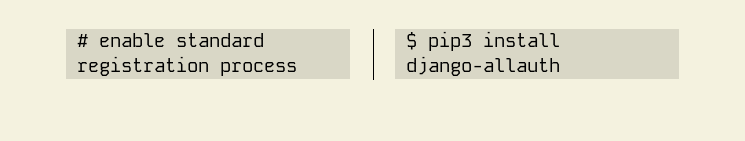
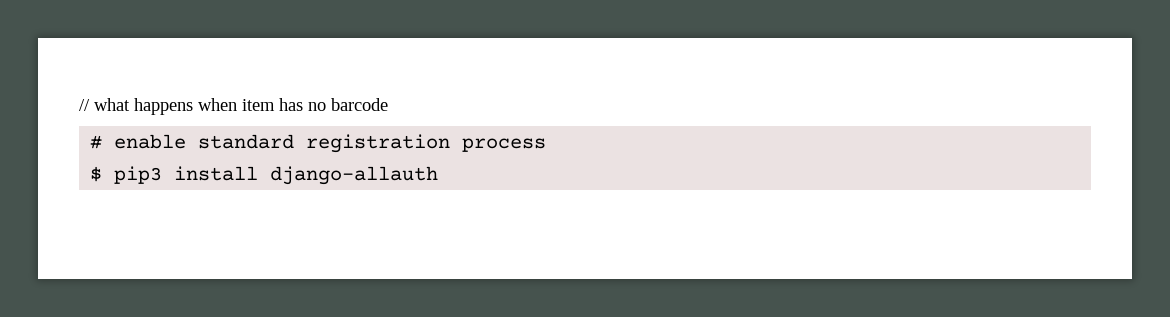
+ // what happens when item has no barcode

